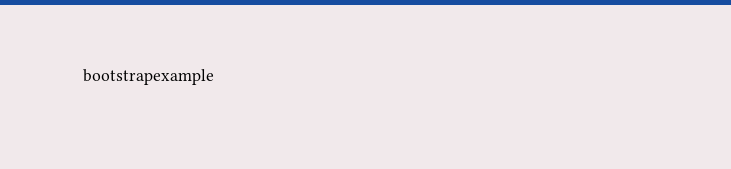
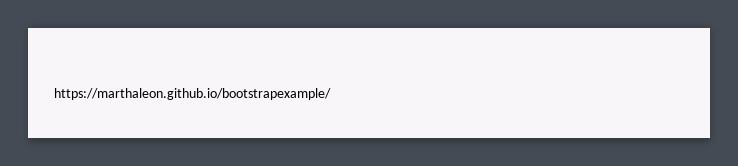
- bootstrapexample
+ https://marthaleon.github.io/bootstrapexample/

